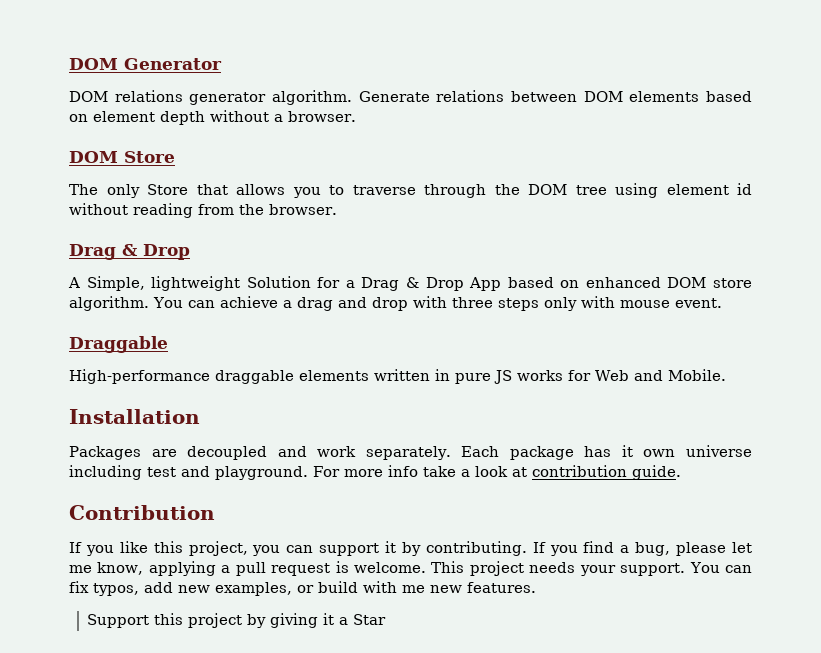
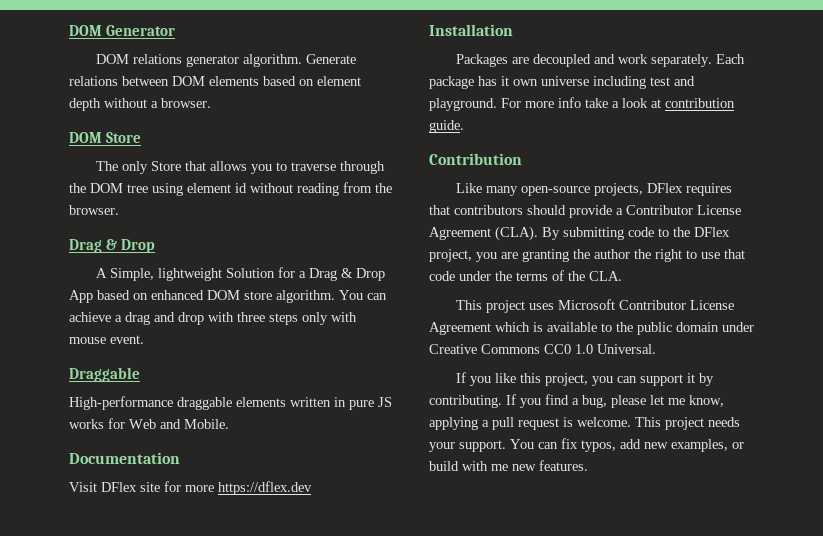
+ Documentation
+ Visit DFlex site for more https://dflex.dev
+ Like many open-source projects, DFlex requires that contributors should provide a Contributor License Agreement (CLA). By submitting code to the DFlex project, you are granting the author the right to use that code under the terms of the CLA.
+ This project uses Microsoft Contributor License Agreement which is available to the public domain under Creative Commons CC0 1.0 Universal.
- Support this project by giving it a Star

